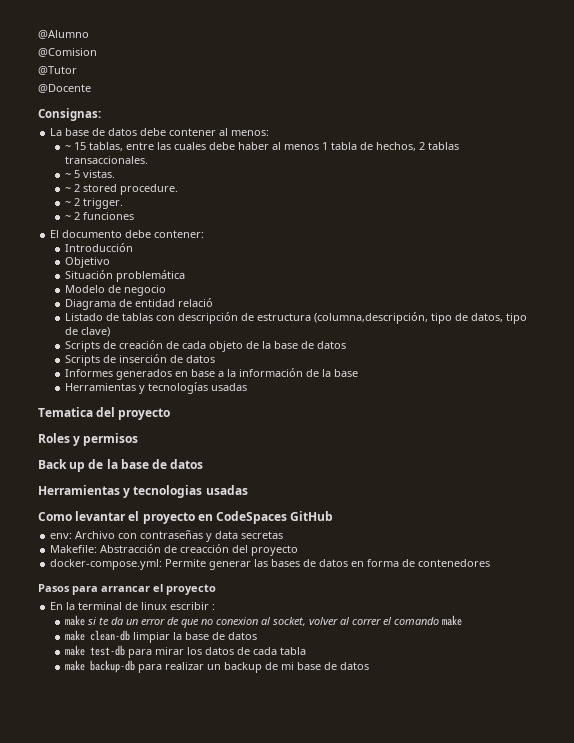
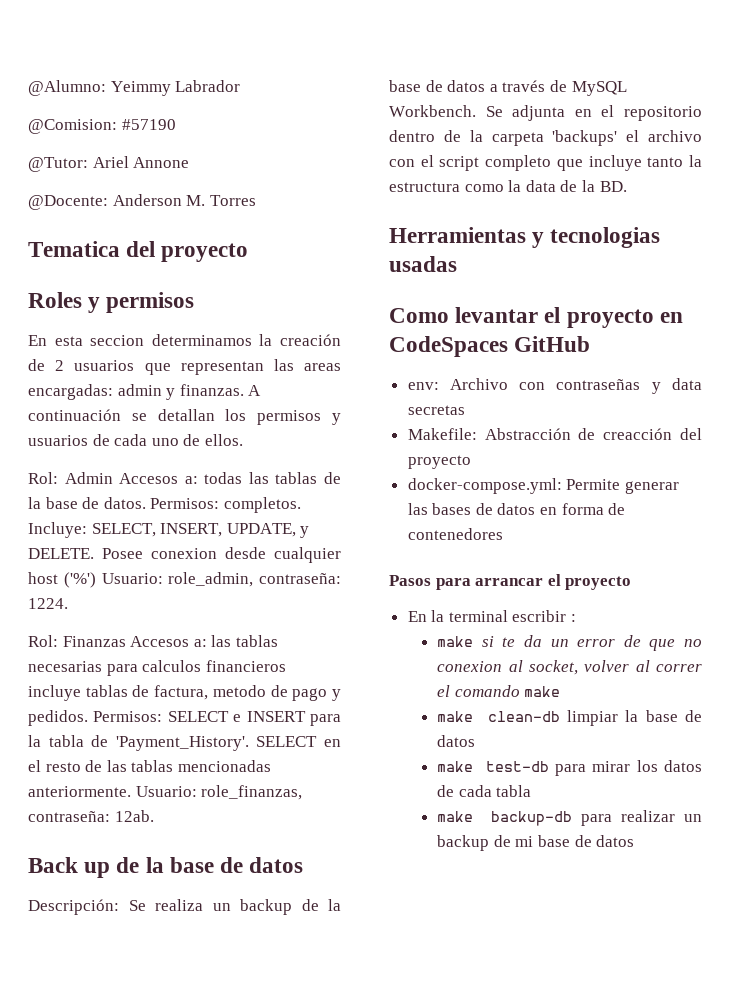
- @Alumno
- @Comision
- @Tutor
- @Docente
- Consignas:
- La base de datos debe contener al menos:
- ~ 15 tablas, entre las cuales debe haber al menos 1 tabla de hechos, 2 tablas transaccionales.
- ~ 5 vistas.
- ~ 2 stored procedure.
- ~ 2 trigger.
- ~ 2 funciones
- El documento debe contener:
- Introducción
- Objetivo
- Situación problemática
- Modelo de negocio
- Diagrama de entidad relació
- Listado de tablas con descripción de estructura (columna,descripción, tipo de datos, tipo de clave)
- Scripts de creación de cada objeto de la base de datos
- Scripts de inserción de datos
- Informes generados en base a la información de la base
- Herramientas y tecnologías usadas
+ @Alumno: Yeimmy Labrador
+ @Comision: #57190
+ @Tutor: Ariel Annone
+ @Docente: Anderson M. Torres
+ En esta seccion determinamos la creación de 2 usuarios que representan las areas encargadas: admin y finanzas. A continuación se detallan los permisos y usuarios de cada uno de ellos.
+ Rol: Admin Accesos a: todas las tablas de la base de datos. Permisos: completos. Incluye: SELECT, INSERT, UPDATE, y DELETE. Posee conexion desde cualquier host ('%') Usuario: role_admin, contraseña: 1224.
+ Rol: Finanzas Accesos a: las tablas necesarias para calculos financieros incluye tablas de factura, metodo de pago y pedidos. Permisos: SELECT e INSERT para la tabla de 'Payment_History'. SELECT en el resto de las tablas mencionadas anteriormente. Usuario: role_finanzas, contraseña: 12ab.
+ Descripción: Se realiza un backup de la base de datos a través de MySQL Workbench. Se adjunta en el repositorio dentro de la carpeta 'backups' el archivo con el script completo que incluye tanto la estructura como la data de la BD.
- En la terminal de linux escribir :
+ En la terminal escribir :

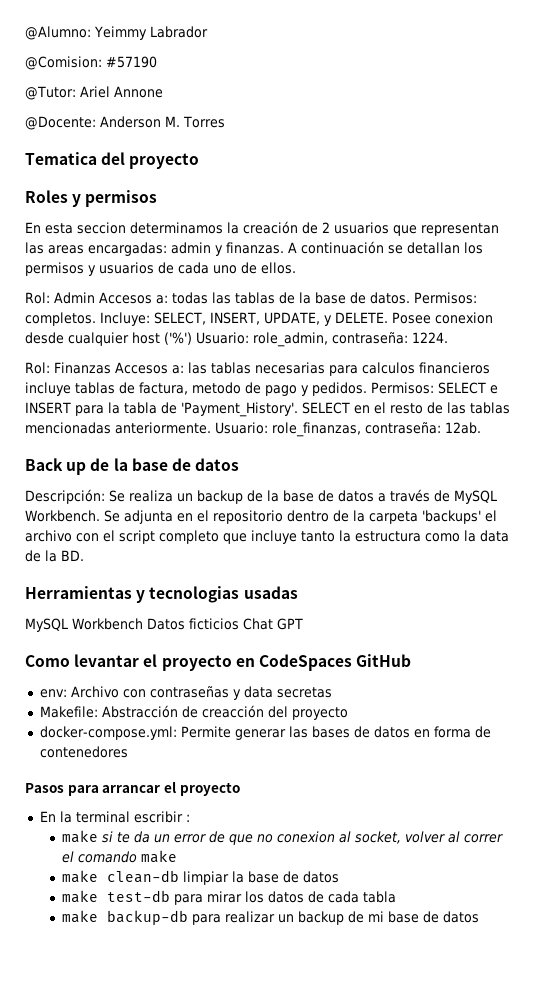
+ MySQL Workbench Datos ficticios Chat GPT

